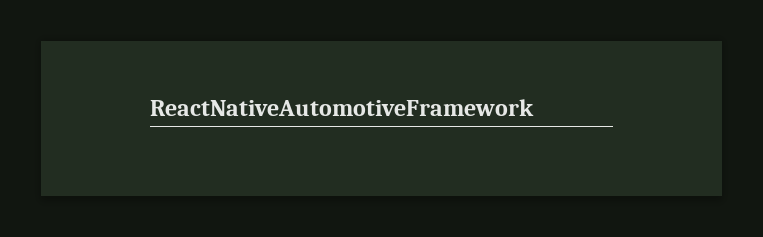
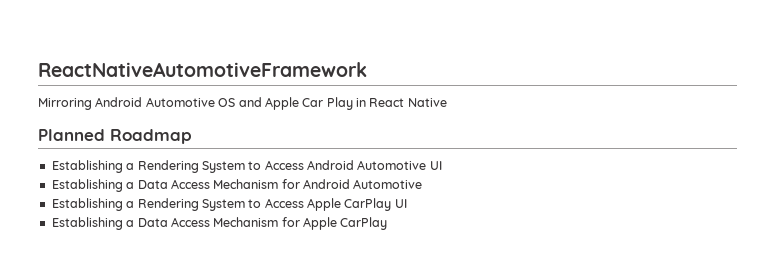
+ Mirroring Android Automotive OS and Apple Car Play in React Native
+ Planned Roadmap
+ Establishing a Rendering System to Access Android Automotive UI
+ Establishing a Data Access Mechanism for Android Automotive
+ Establishing a Rendering System to Access Apple CarPlay UI
+ Establishing a Data Access Mechanism for Apple CarPlay

